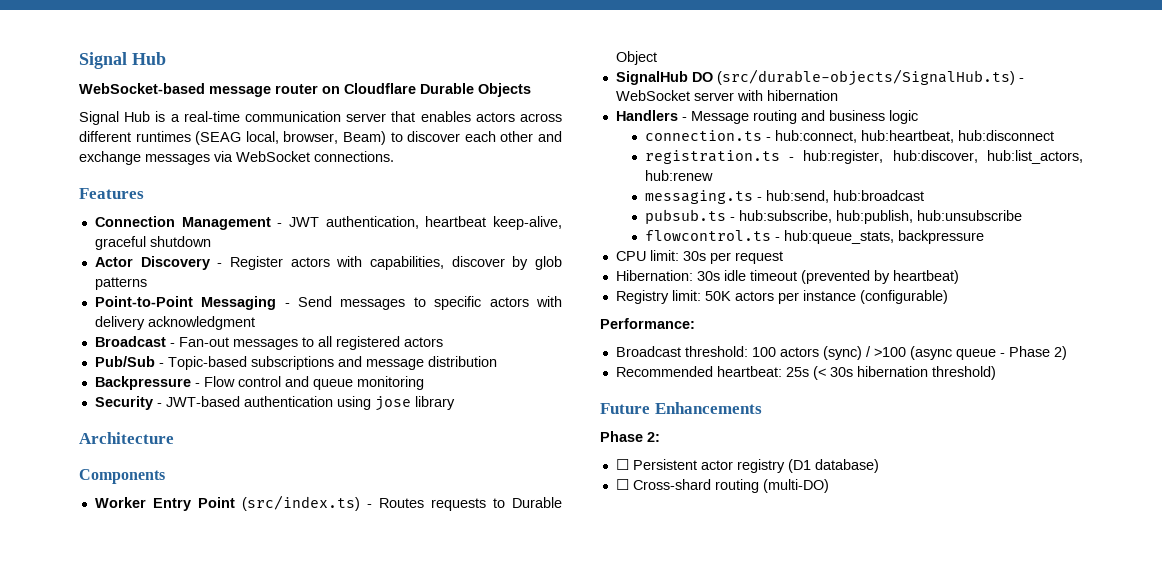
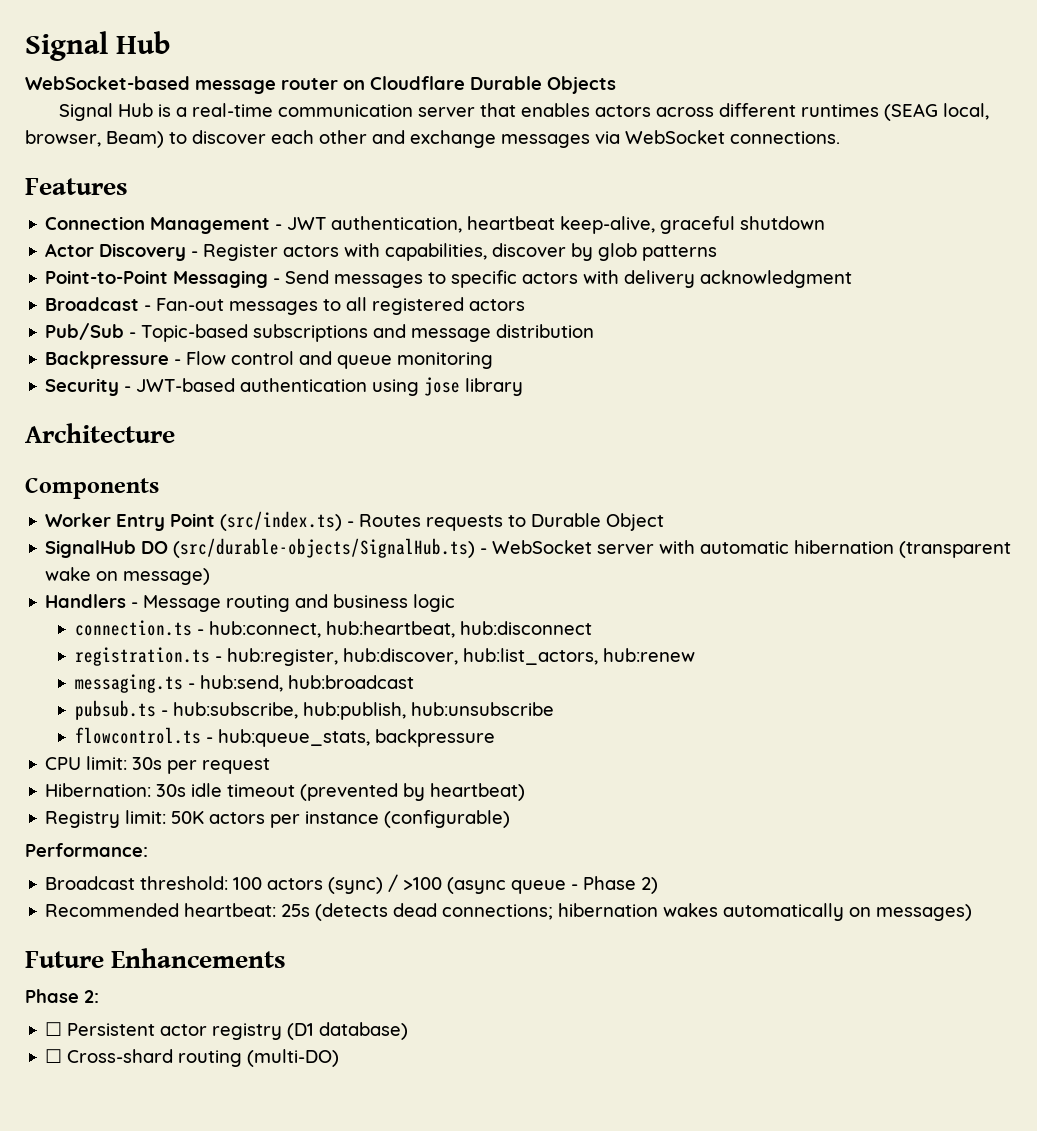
- SignalHub DO (src/durable-objects/SignalHub.ts) - WebSocket server with hibernation
+ SignalHub DO (src/durable-objects/SignalHub.ts) - WebSocket server with automatic hibernation (transparent wake on message)
- Recommended heartbeat: 25s (< 30s hibernation threshold)
+ Recommended heartbeat: 25s (detects dead connections; hibernation wakes automatically on messages)

